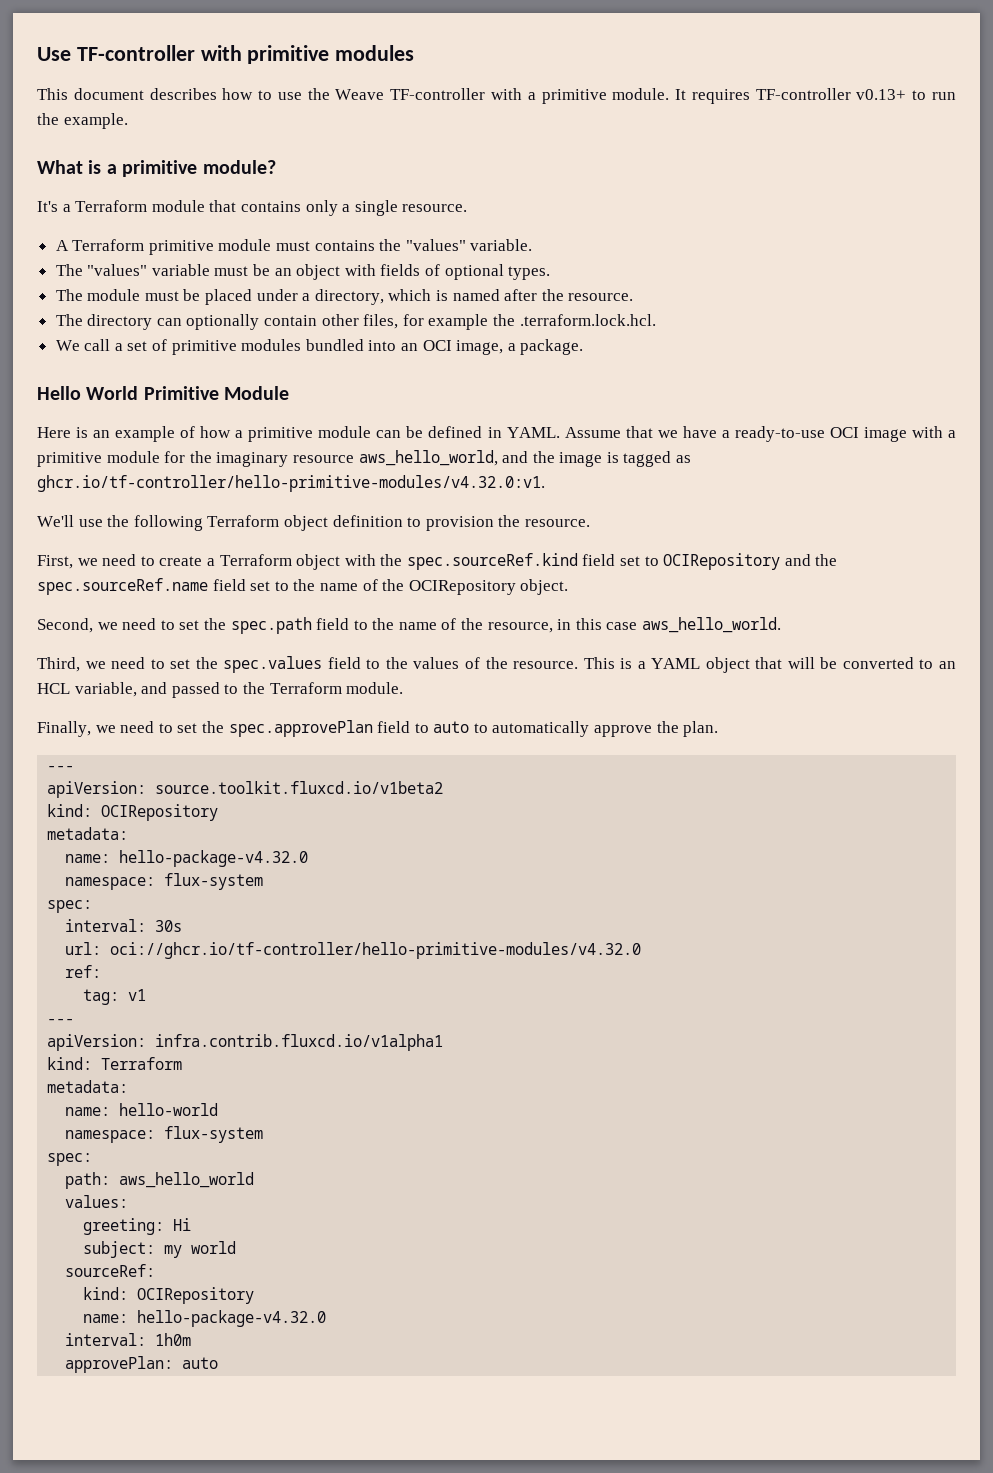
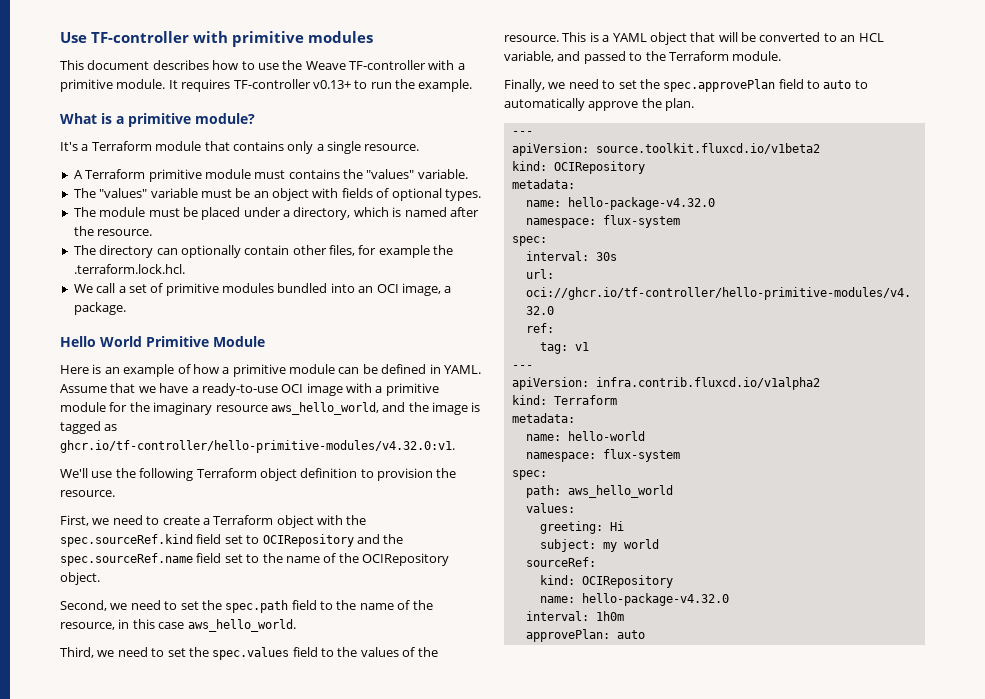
- apiVersion: infra.contrib.fluxcd.io/v1alpha1
+ apiVersion: infra.contrib.fluxcd.io/v1alpha2

